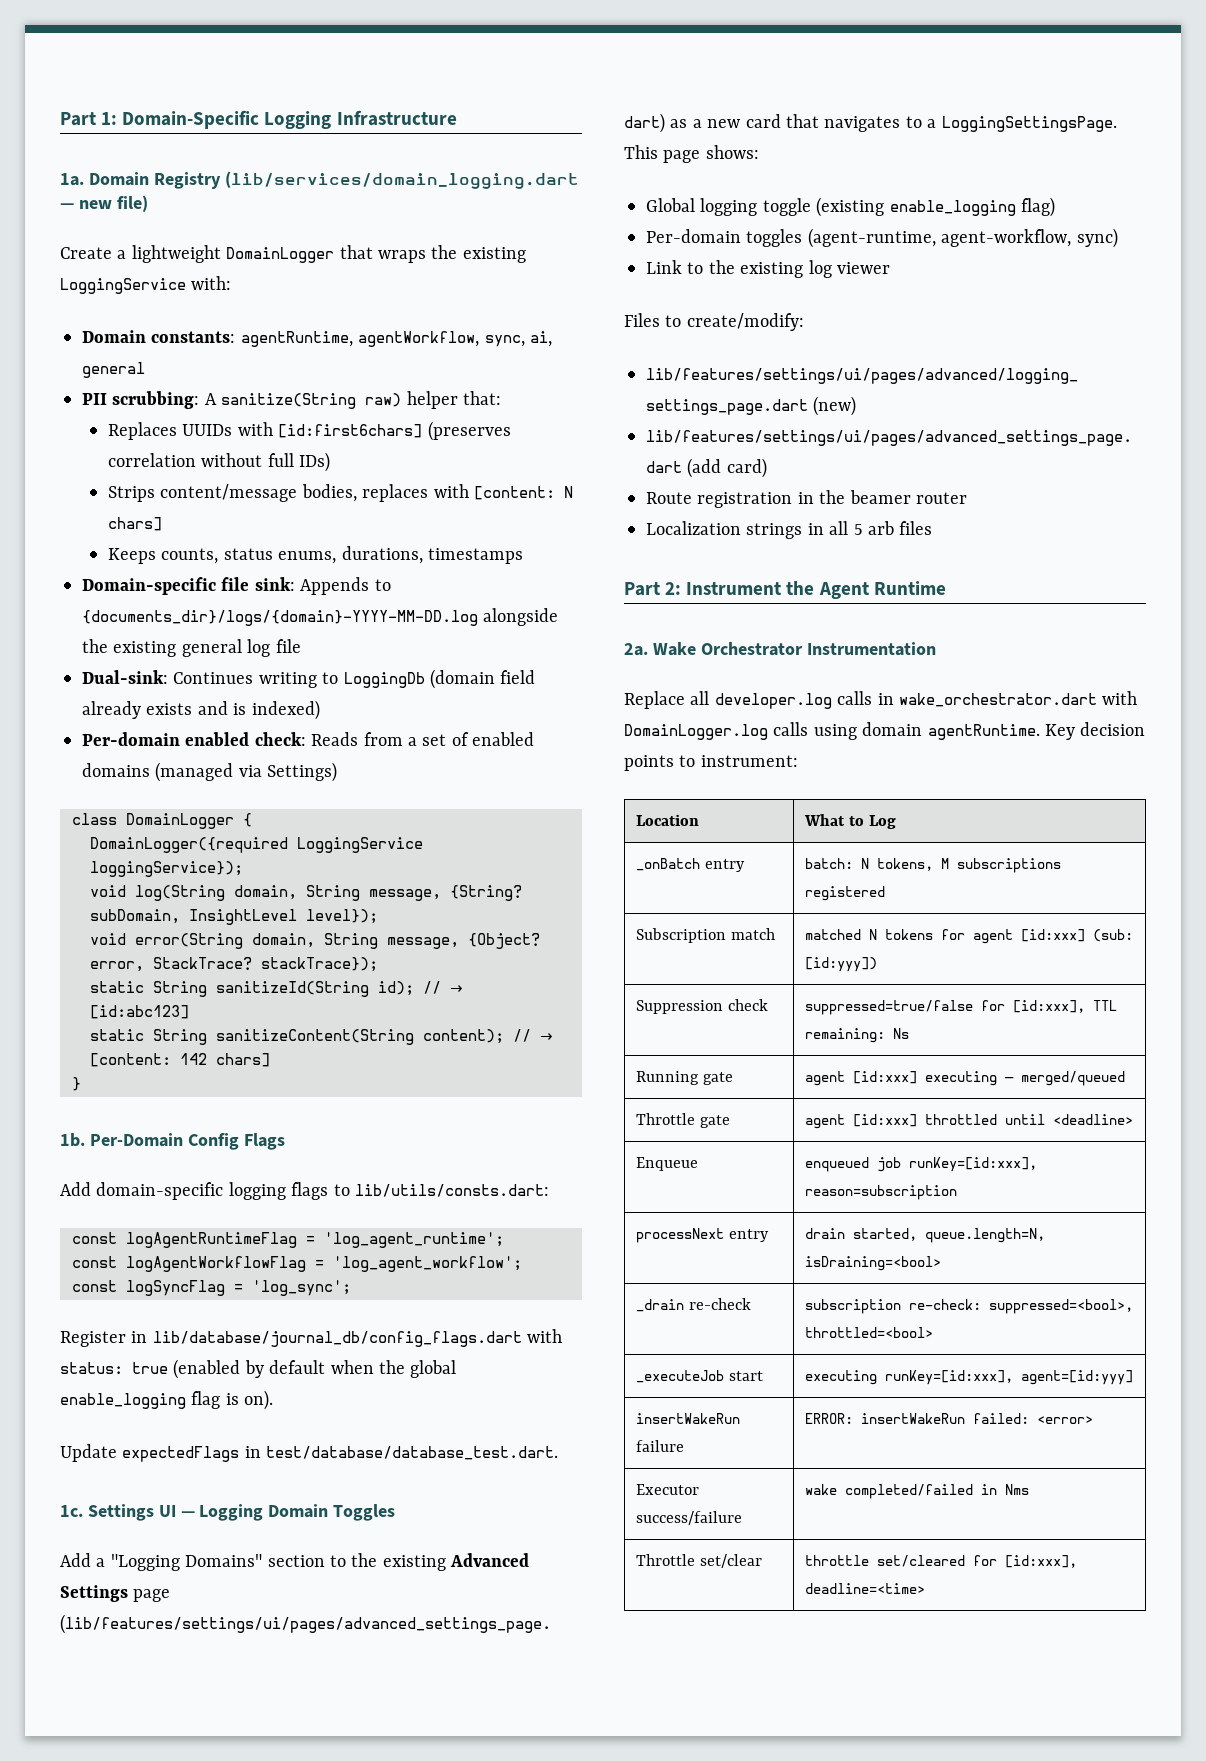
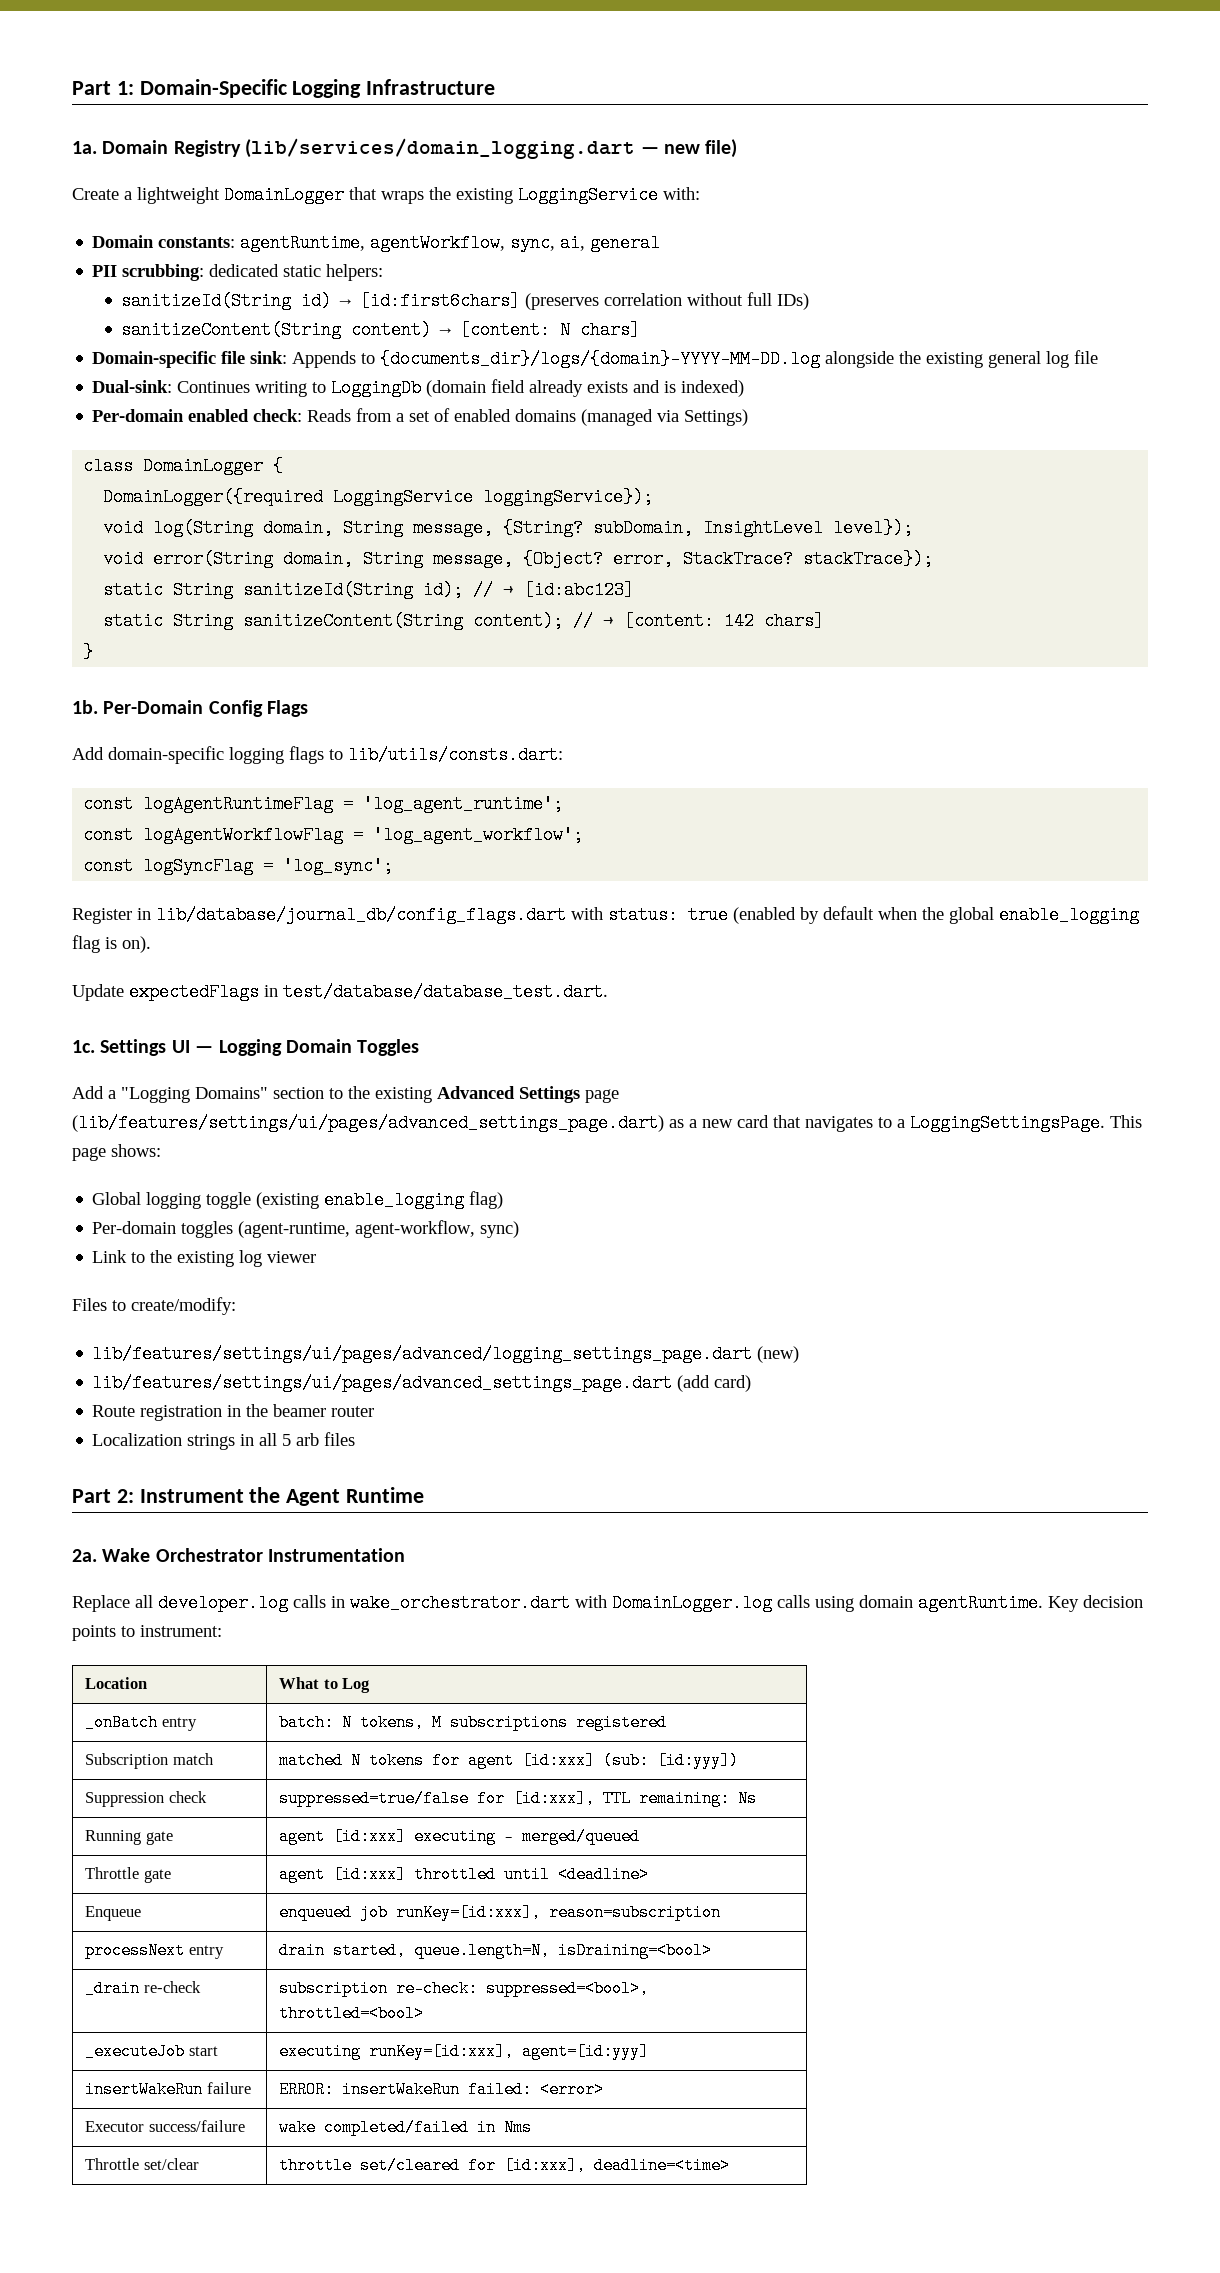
- PII scrubbing: A sanitize(String raw) helper that:
- Replaces UUIDs with [id:first6chars] (preserves correlation without full IDs)
+ PII scrubbing: dedicated static helpers:
+ sanitizeId(String id) → [id:first6chars] (preserves correlation without full IDs)
- Strips content/message bodies, replaces with [content: N chars]
- Keeps counts, status enums, durations, timestamps
+ sanitizeContent(String content) → [content: N chars]

